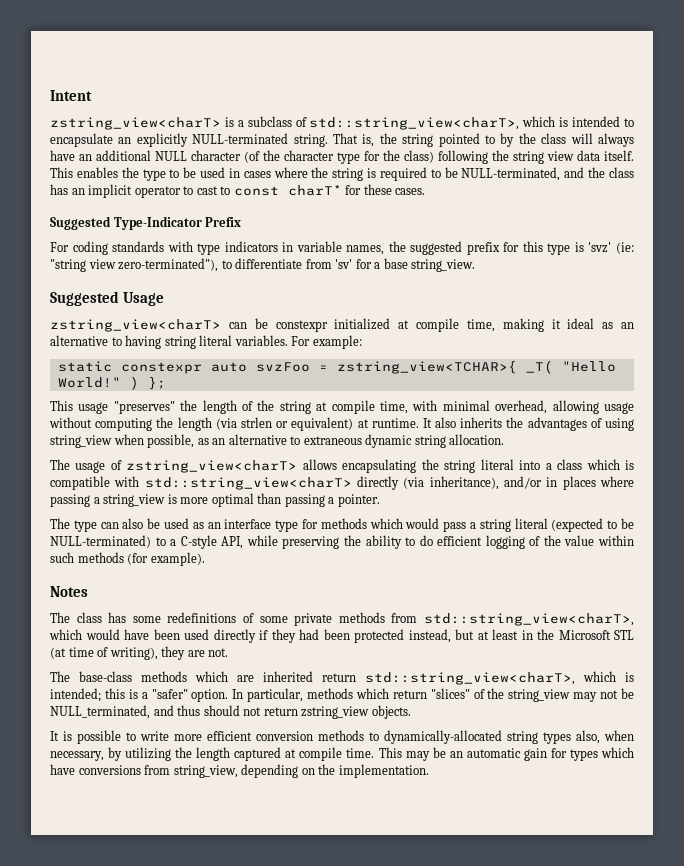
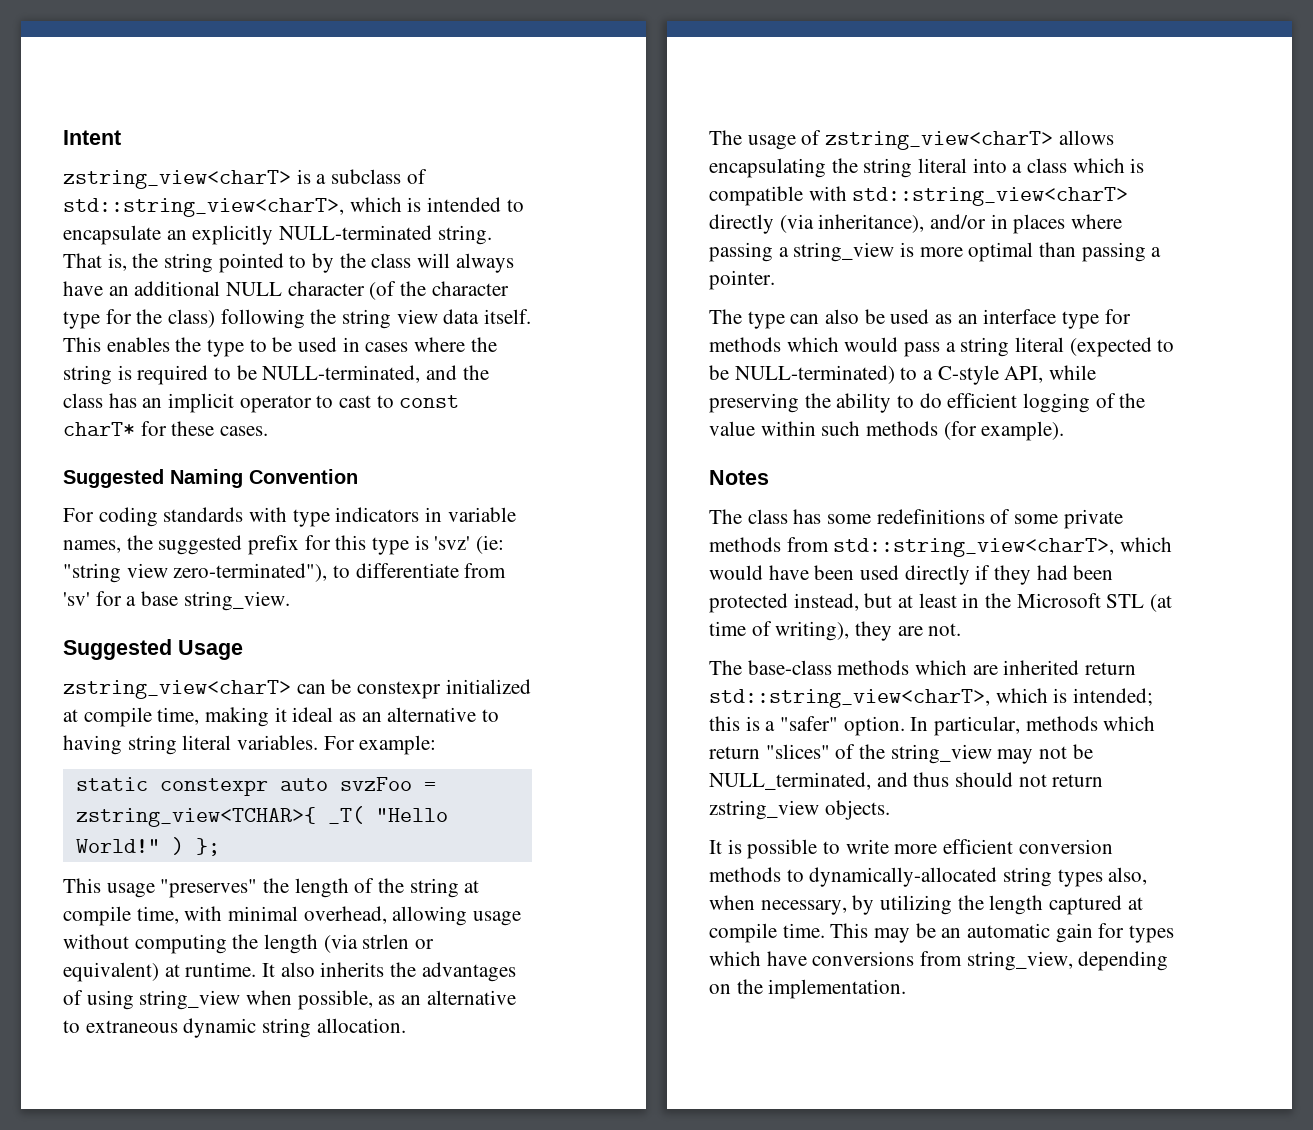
- Suggested Type-Indicator Prefix
+ Suggested Naming Convention

